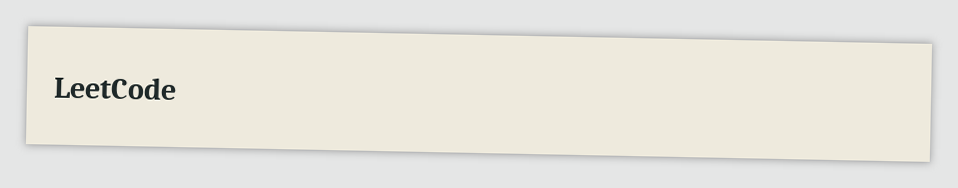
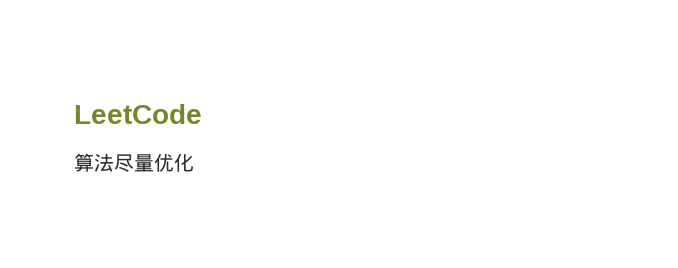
+ 算法尽量优化

